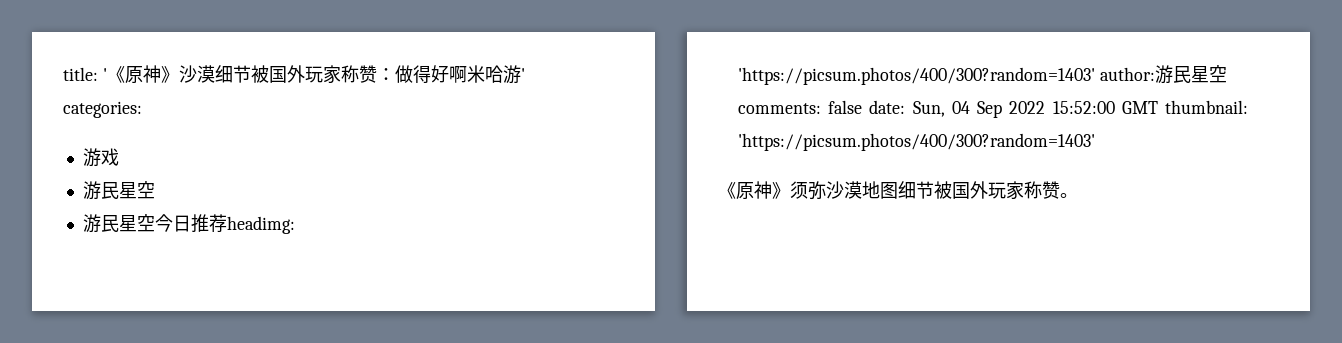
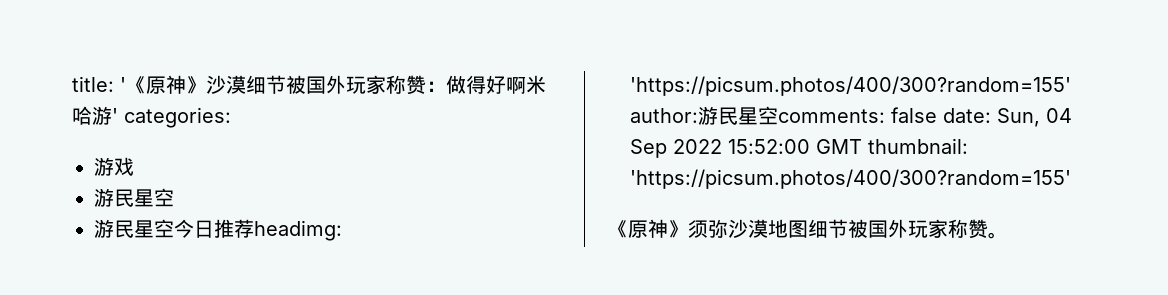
- 游民星空今日推荐headimg: 'https://picsum.photos/400/300?random=1403' author:游民星空comments: false date: Sun, 04 Sep 2022 15:52:00 GMT thumbnail: 'https://picsum.photos/400/300?random=1403'
+ 游民星空今日推荐headimg: 'https://picsum.photos/400/300?random=155' author:游民星空comments: false date: Sun, 04 Sep 2022 15:52:00 GMT thumbnail: 'https://picsum.photos/400/300?random=155'

